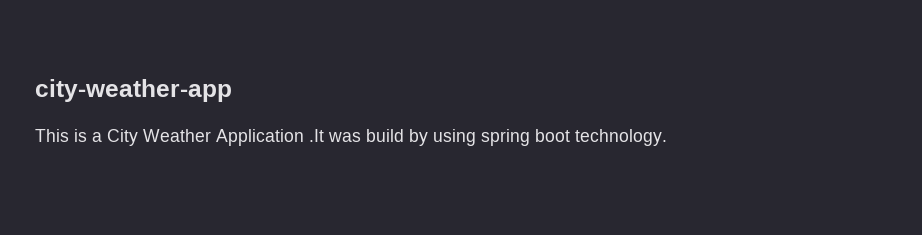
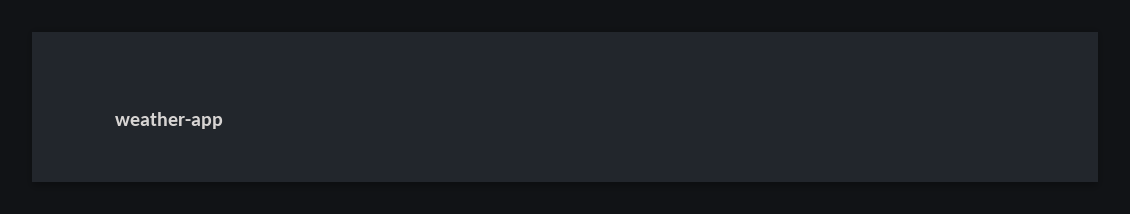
- city-weather-app
- This is a City Weather Application .It was build by using spring boot technology.
+ weather-app

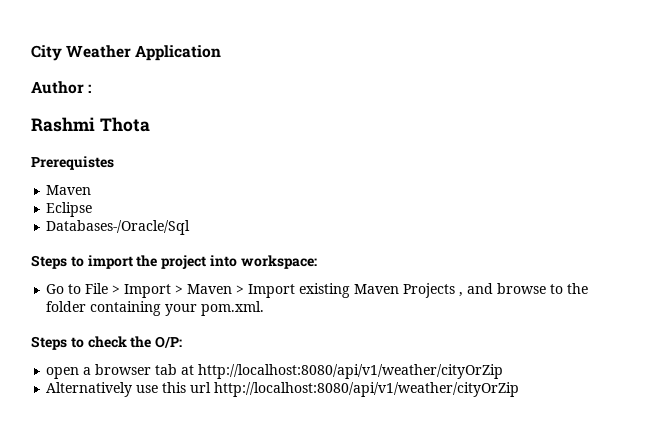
- weather-app
+ City Weather Application
+ Author :
+ Rashmi Thota
+ Prerequistes
+ Maven
+ Eclipse
+ Databases-/Oracle/Sql
+ Steps to import the project into workspace:
+ Go to File > Import > Maven > Import existing Maven Projects , and browse to the folder containing your pom.xml.
+ Steps to check the O/P:
+ open a browser tab at http://localhost:8080/api/v1/weather/cityOrZip
+ Alternatively use this url http://localhost:8080/api/v1/weather/cityOrZip

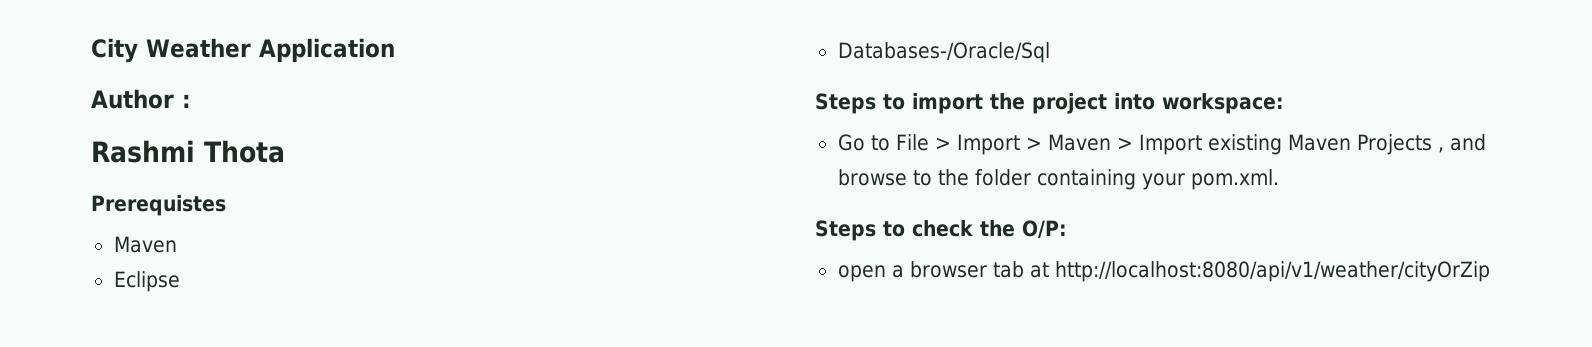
- Alternatively use this url http://localhost:8080/api/v1/weather/cityOrZip

